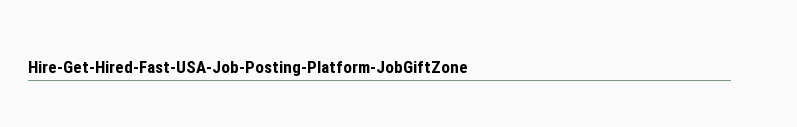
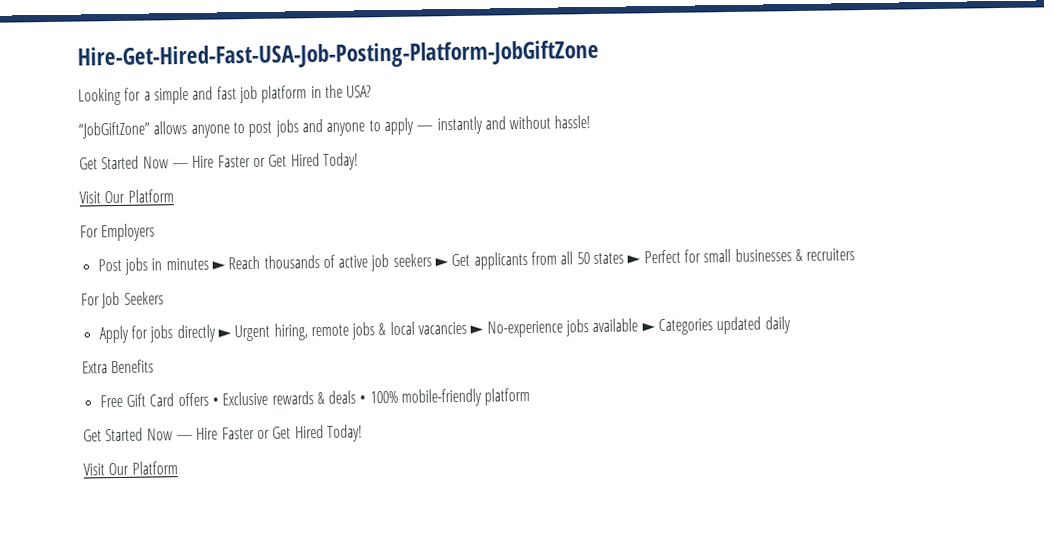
+ Looking for a simple and fast job platform in the USA?
+ “JobGiftZone” allows anyone to post jobs and anyone to apply — instantly and without hassle!
+ Get Started Now — Hire Faster or Get Hired Today!
+ Visit Our Platform
+ For Employers
+ Post jobs in minutes ► Reach thousands of active job seekers ► Get applicants from all 50 states ► Perfect for small businesses & recruiters
+ For Job Seekers
+ Apply for jobs directly ► Urgent hiring, remote jobs & local vacancies ► No-experience jobs available ► Categories updated daily
+ Extra Benefits
+ Free Gift Card offers • Exclusive rewards & deals • 100% mobile-friendly platform
+ Get Started Now — Hire Faster or Get Hired Today!
+ Visit Our Platform

